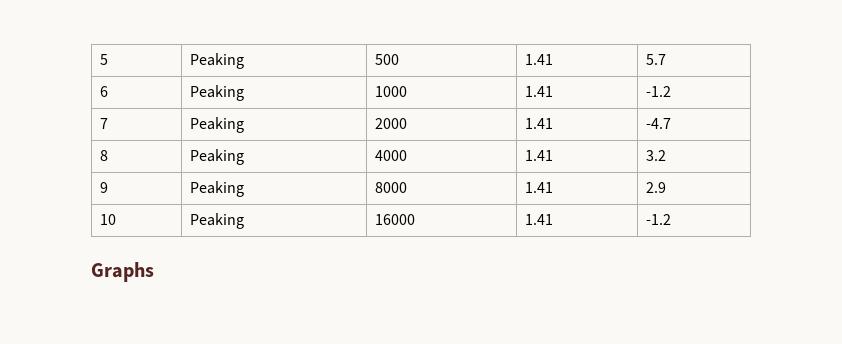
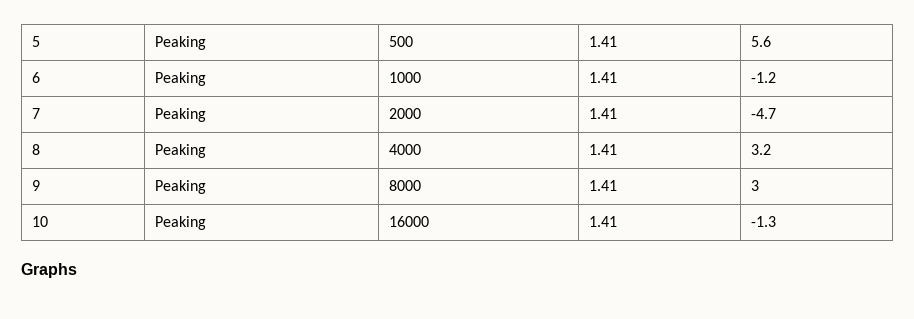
- 5 | Peaking | 500 | 1.41 | 5.7
+ 5 | Peaking | 500 | 1.41 | 5.6
- 9 | Peaking | 8000 | 1.41 | 2.9
+ 9 | Peaking | 8000 | 1.41 | 3
- 10 | Peaking | 16000 | 1.41 | -1.2
+ 10 | Peaking | 16000 | 1.41 | -1.3

